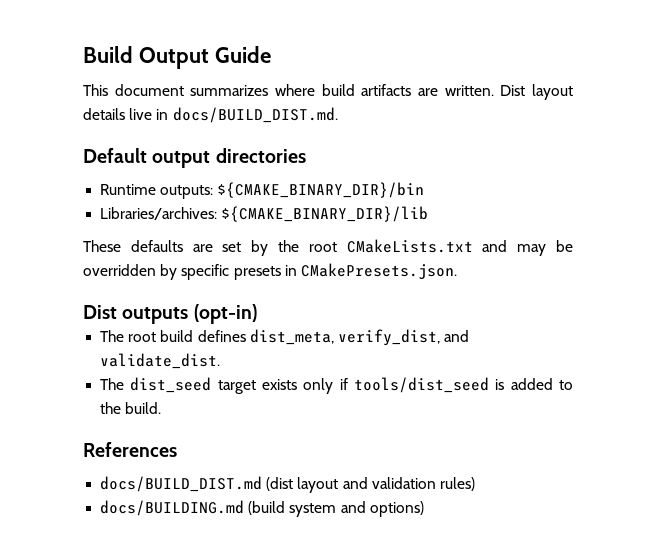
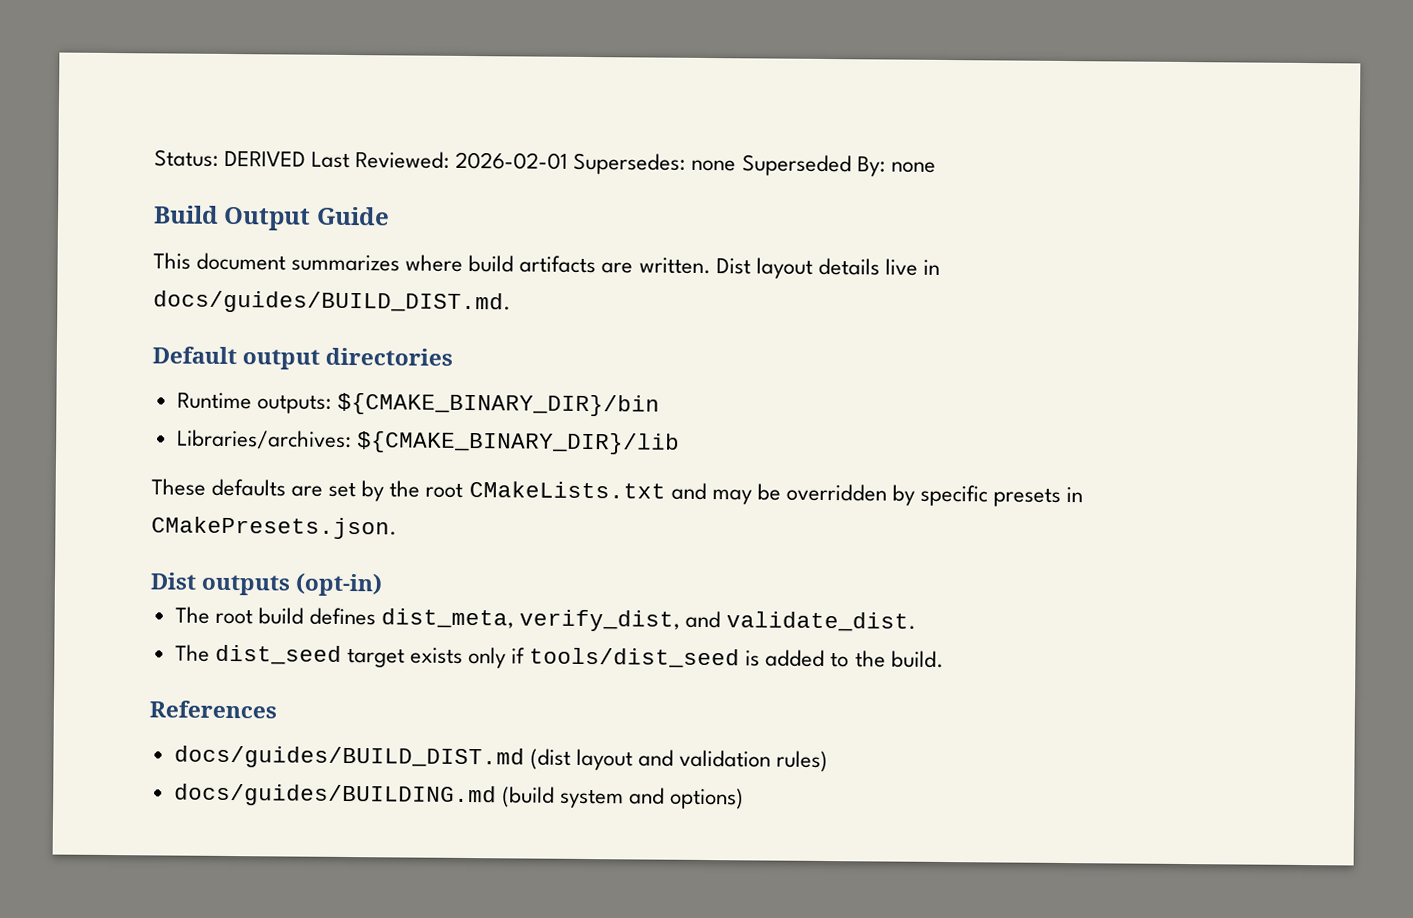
+ Status: DERIVED Last Reviewed: 2026-02-01 Supersedes: none Superseded By: none
- Dist layout details live in docs/BUILD_DIST.md.
+ Dist layout details live in docs/guides/BUILD_DIST.md.
- docs/BUILD_DIST.md (dist layout and validation rules)
+ docs/guides/BUILD_DIST.md (dist layout and validation rules)
- docs/BUILDING.md (build system and options)
+ docs/guides/BUILDING.md (build system and options)

